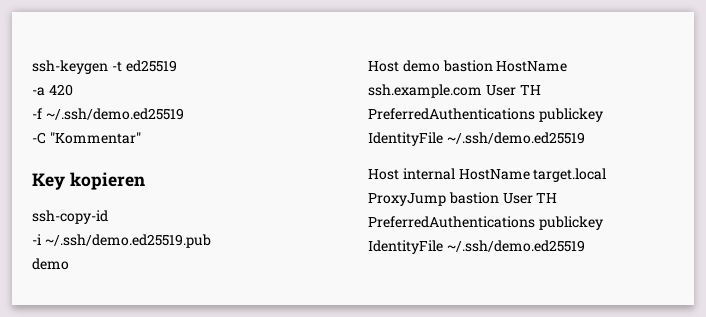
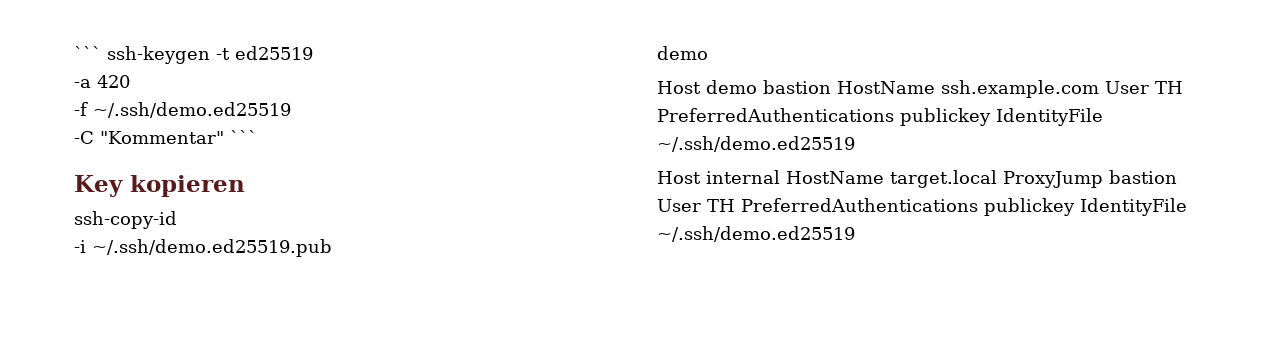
- ssh-keygen -t ed25519
+ ˋˋˋ ssh-keygen -t ed25519
- -C "Kommentar"
+ -C "Kommentar" ˋˋˋ

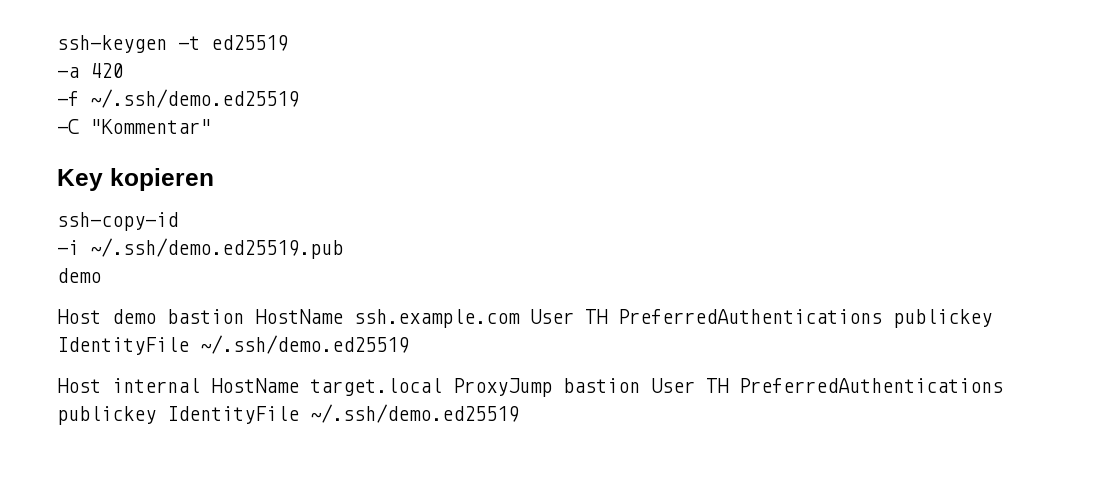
- ˋˋˋ ssh-keygen -t ed25519
+ ssh-keygen -t ed25519
- -C "Kommentar" ˋˋˋ
+ -C "Kommentar"

